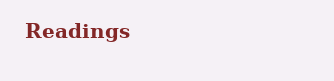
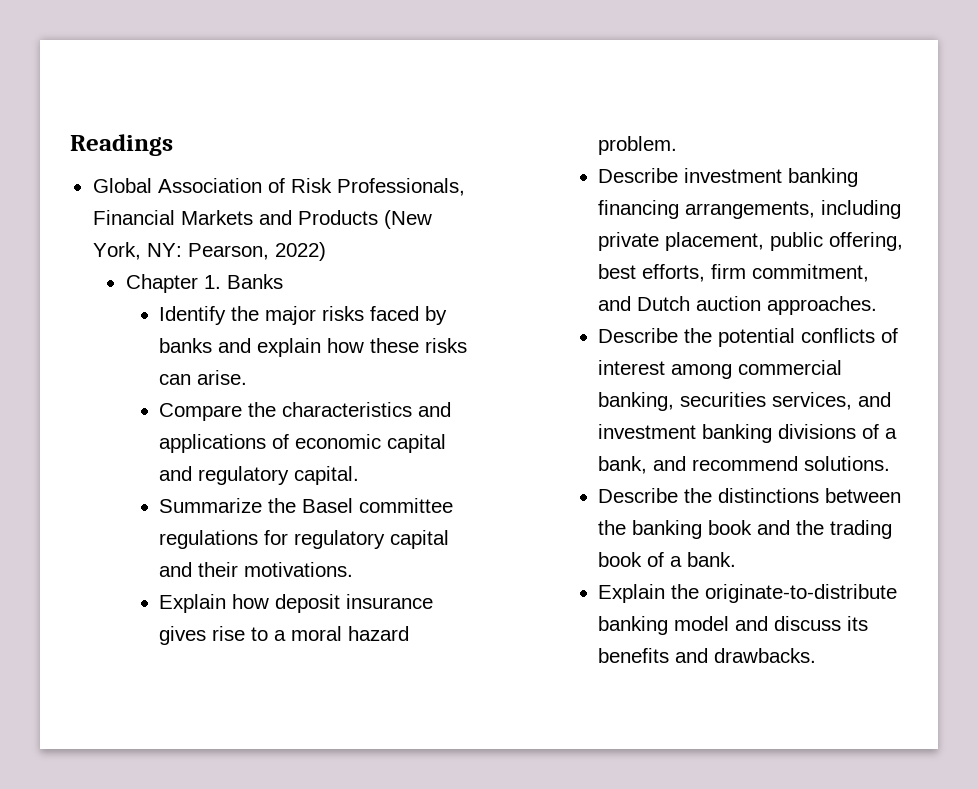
+ Global Association of Risk Professionals, Financial Markets and Products (New York, NY: Pearson, 2022)
+ Chapter 1. Banks
+ Identify the major risks faced by banks and explain how these risks can arise.
+ Compare the characteristics and applications of economic capital and regulatory capital.
+ Summarize the Basel committee regulations for regulatory capital and their motivations.
+ Explain how deposit insurance gives rise to a moral hazard problem.
+ Describe investment banking financing arrangements, including private placement, public offering, best efforts, firm commitment, and Dutch auction approaches.
+ Describe the potential conflicts of interest among commercial banking, securities services, and investment banking divisions of a bank, and recommend solutions.
+ Describe the distinctions between the banking book and the trading book of a bank.
+ Explain the originate-to-distribute banking model and discuss its benefits and drawbacks.

